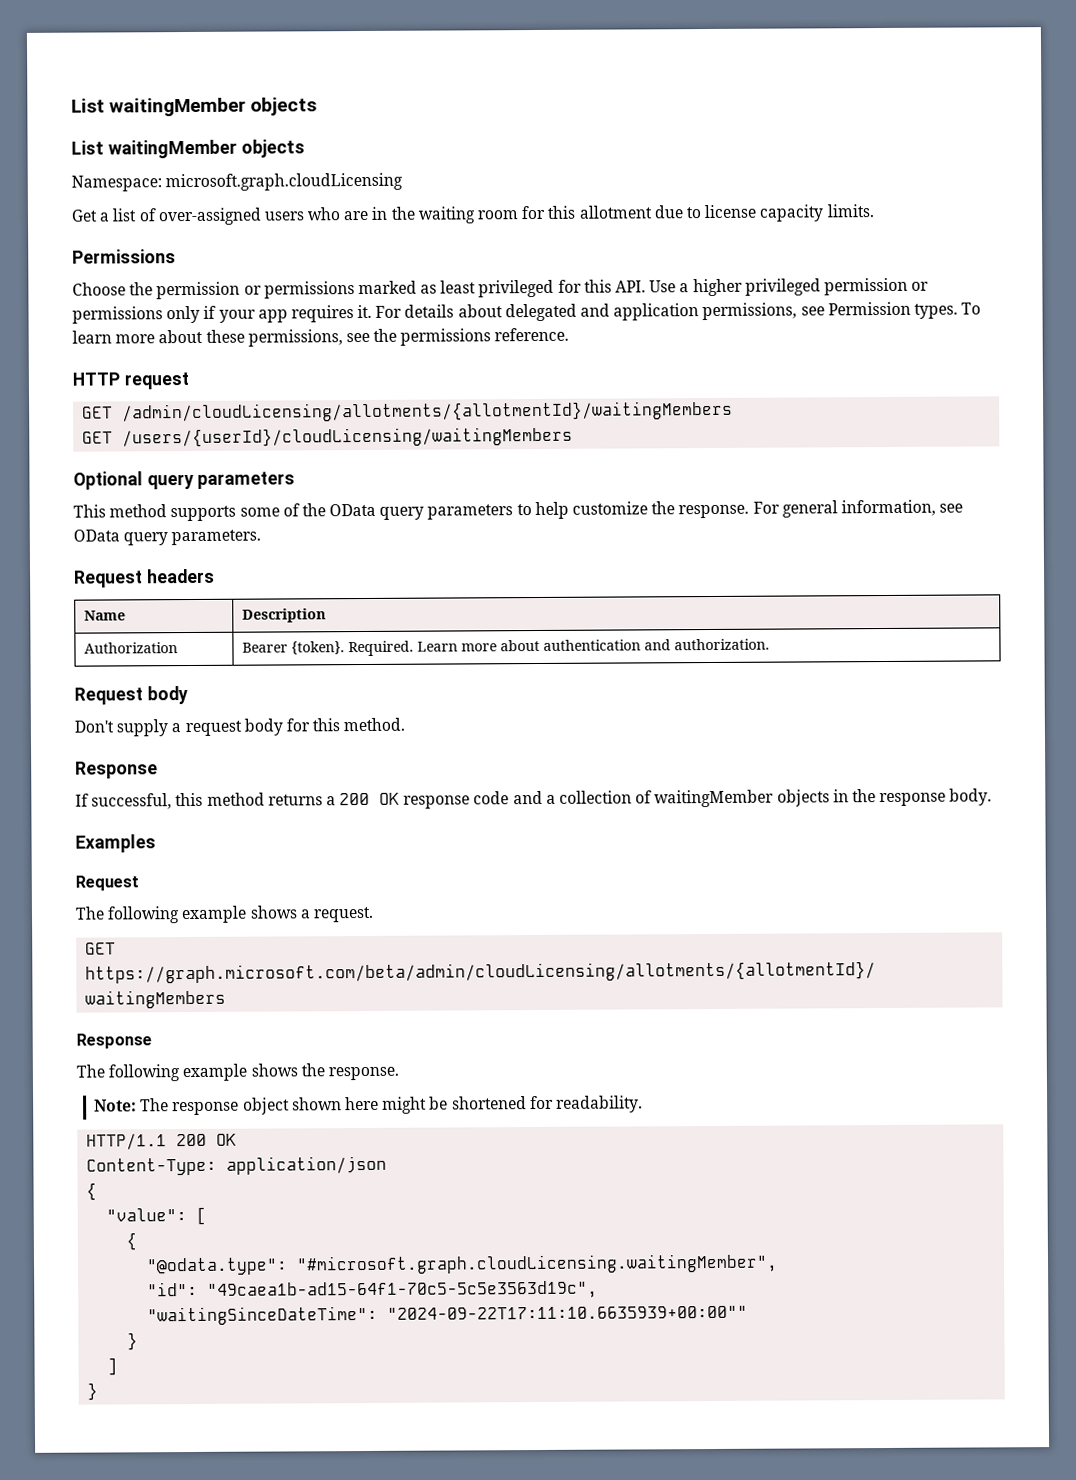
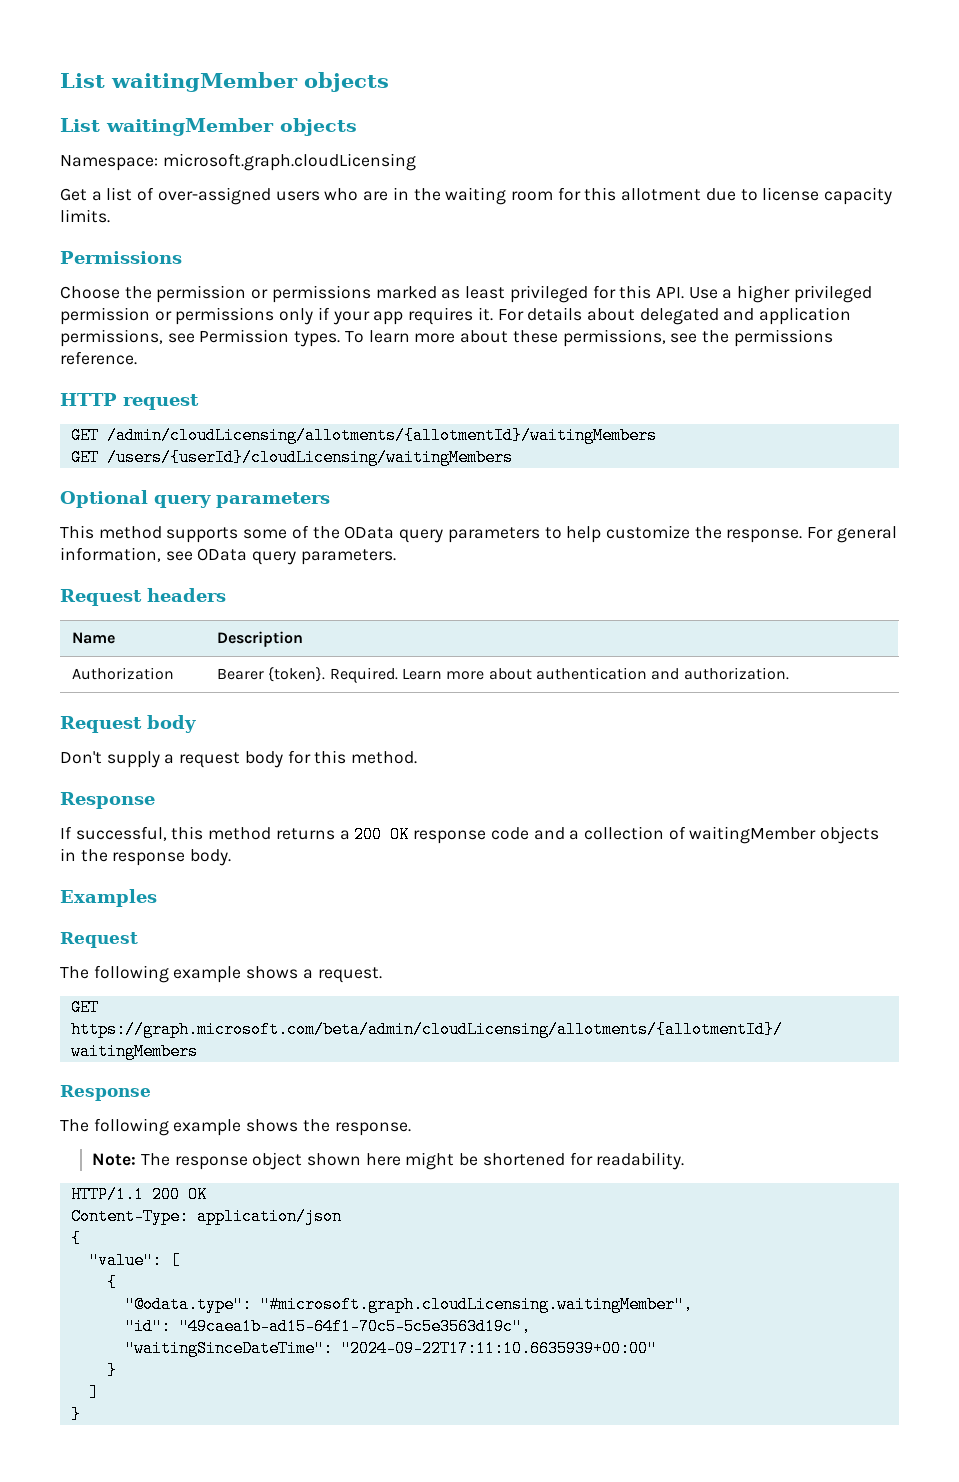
- "waitingSinceDateTime": "2024-09-22T17:11:10.6635939+00:00""
+ "waitingSinceDateTime": "2024-09-22T17:11:10.6635939+00:00"

